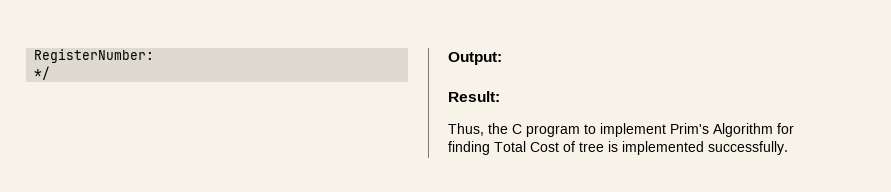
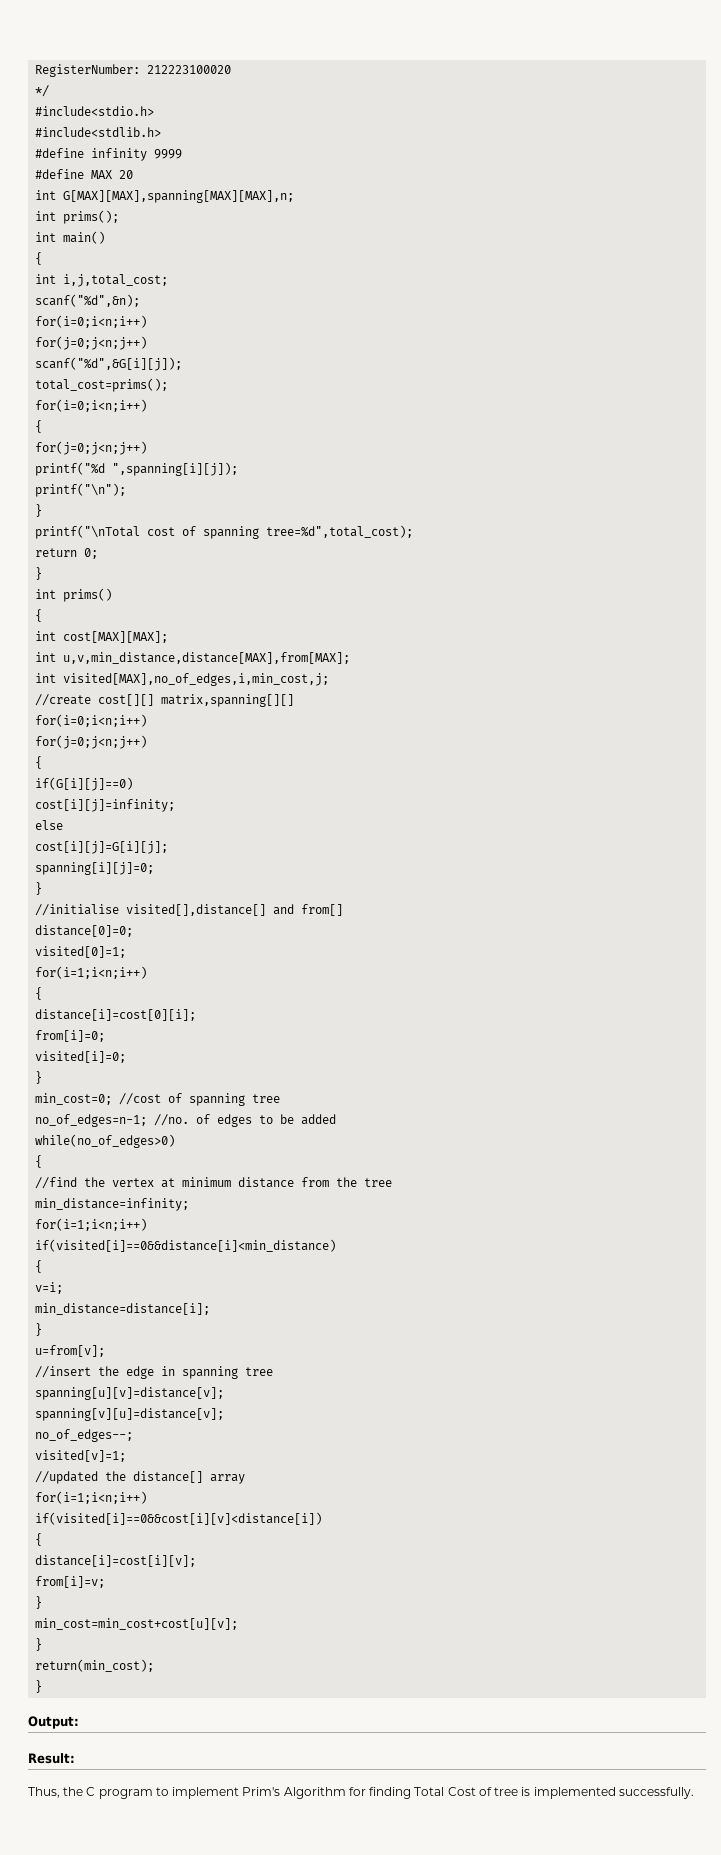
- RegisterNumber:
+ RegisterNumber: 212223100020
+ #include<stdio.h>
+ #include<stdlib.h>
+ #define infinity 9999
+ #define MAX 20
+ int G[MAX][MAX],spanning[MAX][MAX],n;
+ int prims();
+ int main()
+ {
+ int i,j,total_cost;
+ scanf("%d",&n);
+ for(i=0;i<n;i++)
+ for(j=0;j<n;j++)
+ scanf("%d",&G[i][j]);
+ total_cost=prims();
+ for(i=0;i<n;i++)
+ {
+ for(j=0;j<n;j++)
+ printf("%d ",spanning[i][j]);
+ printf("\n");
+ }
+ printf("\nTotal cost of spanning tree=%d",total_cost);
+ return 0;
+ }
+ int prims()
+ {
+ int cost[MAX][MAX];
+ int u,v,min_distance,distance[MAX],from[MAX];
+ int visited[MAX],no_of_edges,i,min_cost,j;
+ //create cost[][] matrix,spanning[][]
+ for(i=0;i<n;i++)
+ for(j=0;j<n;j++)
+ {
+ if(G[i][j]==0)
+ cost[i][j]=infinity;
+ else
+ cost[i][j]=G[i][j];
+ spanning[i][j]=0;
+ }
+ //initialise visited[],distance[] and from[]
+ distance[0]=0;
+ visited[0]=1;
+ for(i=1;i<n;i++)
+ {
+ distance[i]=cost[0][i];
+ from[i]=0;
+ visited[i]=0;
+ }
+ min_cost=0; //cost of spanning tree
+ no_of_edges=n-1; //no. of edges to be added
+ while(no_of_edges>0)
+ {
+ //find the vertex at minimum distance from the tree
+ min_distance=infinity;
+ for(i=1;i<n;i++)
+ if(visited[i]==0&&distance[i]<min_distance)
+ {
+ v=i;
+ min_distance=distance[i];
+ }
+ u=from[v];
+ //insert the edge in spanning tree
+ spanning[u][v]=distance[v];
+ spanning[v][u]=distance[v];
+ no_of_edges--;
+ visited[v]=1;
+ //updated the distance[] array
+ for(i=1;i<n;i++)
+ if(visited[i]==0&&cost[i][v]<distance[i])
+ {
+ distance[i]=cost[i][v];
+ from[i]=v;
+ }
+ min_cost=min_cost+cost[u][v];
+ }
+ return(min_cost);
+ }

